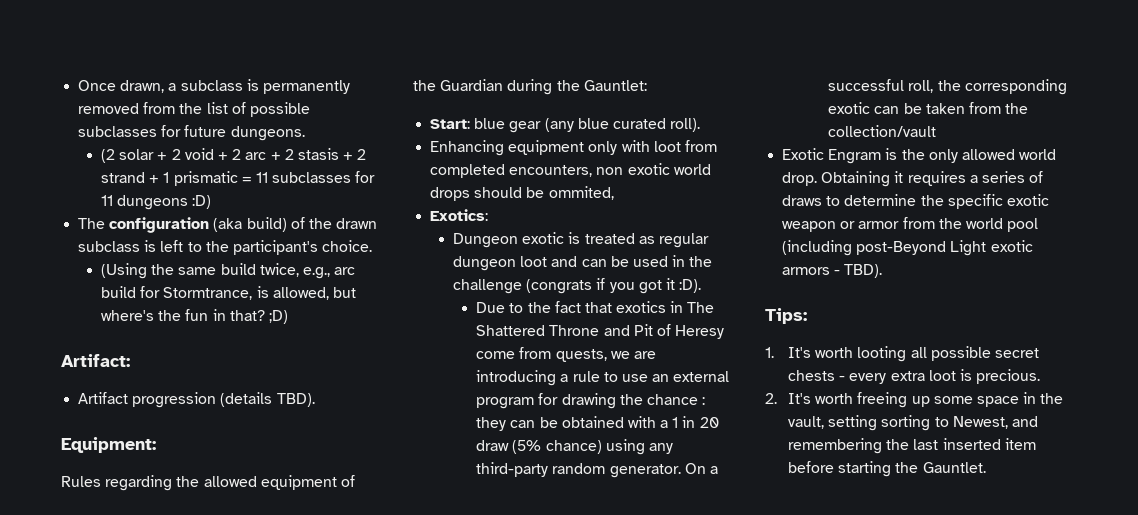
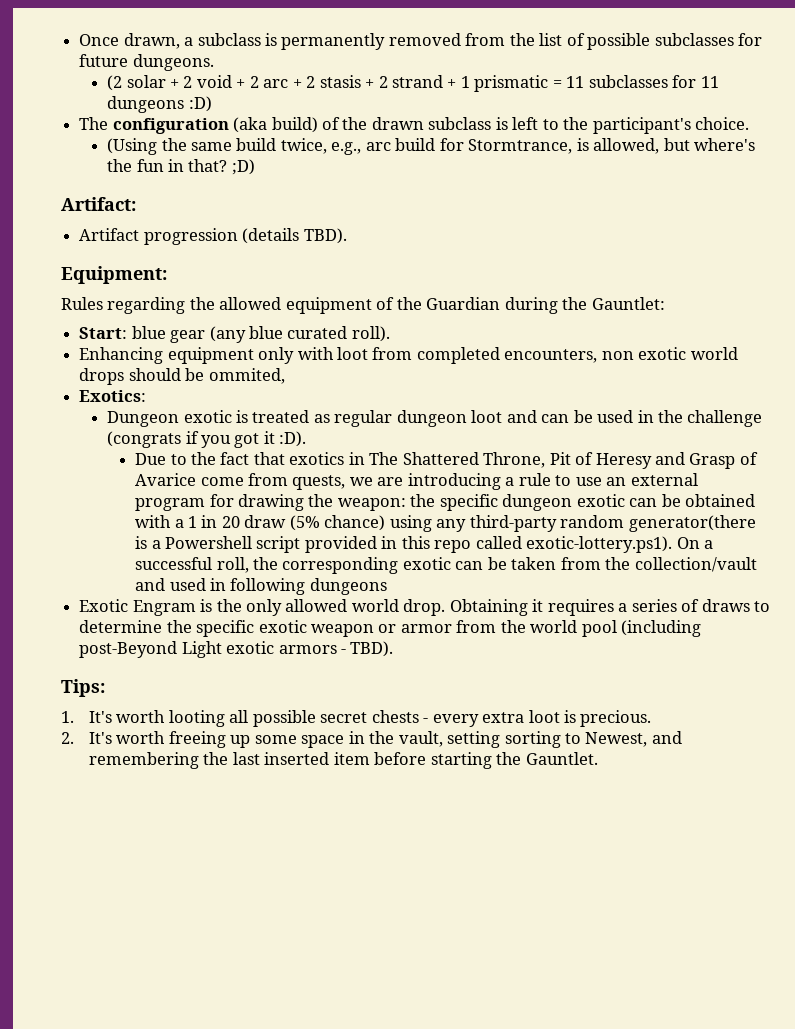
- Due to the fact that exotics in The Shattered Throne and Pit of Heresy come from quests, we are introducing a rule to use an external program for drawing the chance : they can be obtained with a 1 in 20 draw (5% chance) using any third-party random generator. On a successful roll, the corresponding exotic can be taken from the collection/vault
+ Due to the fact that exotics in The Shattered Throne, Pit of Heresy and Grasp of Avarice come from quests, we are introducing a rule to use an external program for drawing the weapon: the specific dungeon exotic can be obtained with a 1 in 20 draw (5% chance) using any third-party random generator(there is a Powershell script provided in this repo called exotic-lottery.ps1). On a successful roll, the corresponding exotic can be taken from the collection/vault and used in following dungeons

